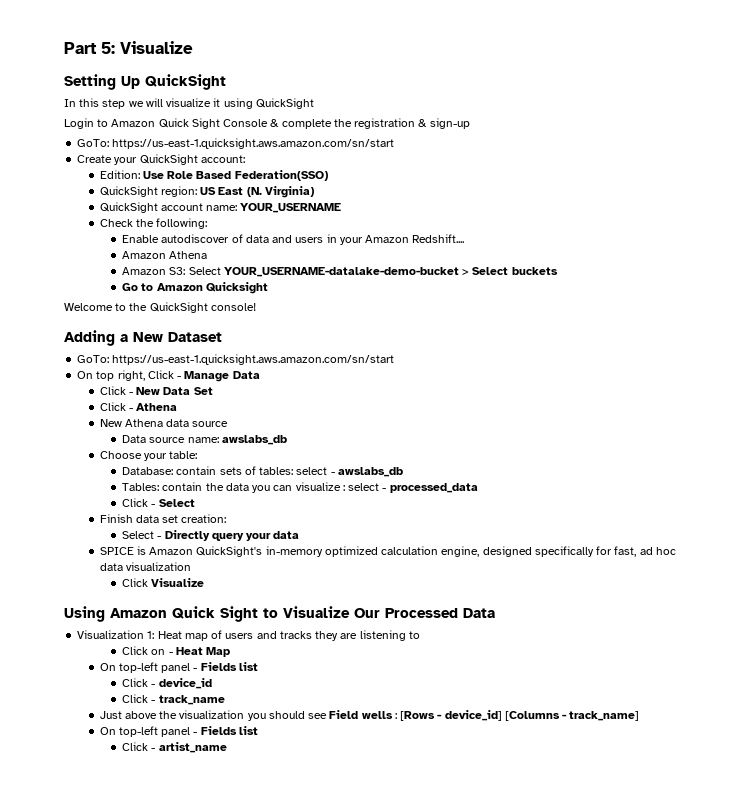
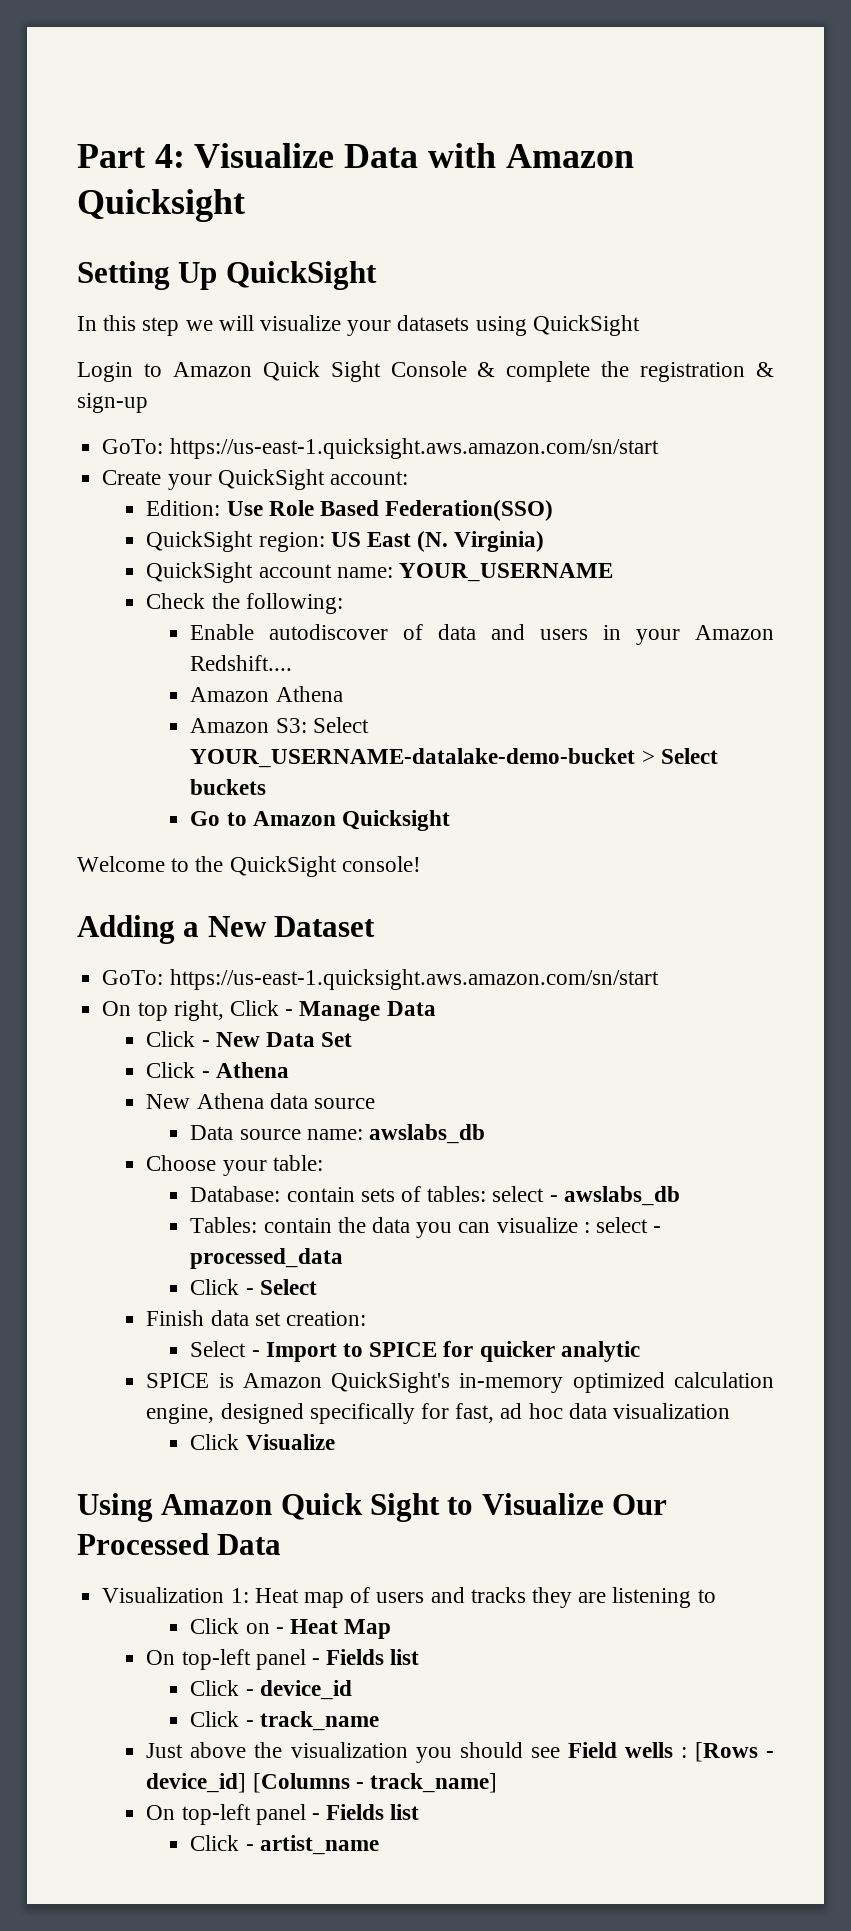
- Part 5: Visualize
+ Part 4: Visualize Data with Amazon Quicksight
- In this step we will visualize it using QuickSight
+ In this step we will visualize your datasets using QuickSight
- Select - Directly query your data
+ Select - Import to SPICE for quicker analytic

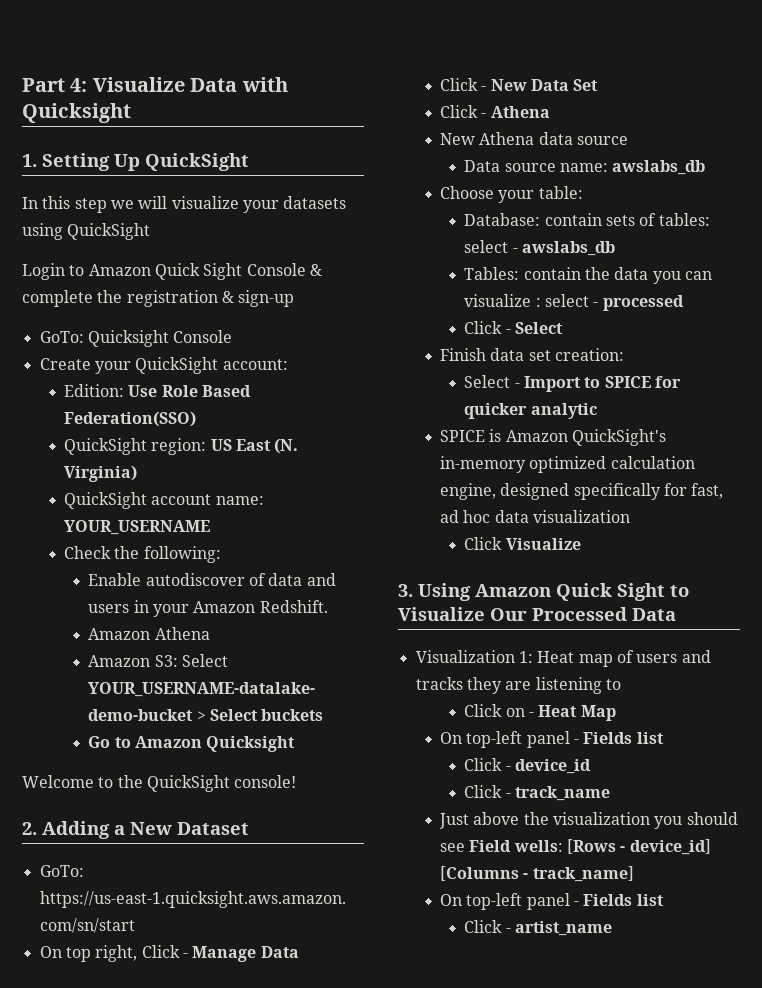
- Part 4: Visualize Data with Amazon Quicksight
- Setting Up QuickSight
+ Part 4: Visualize Data with Quicksight
+ 1. Setting Up QuickSight
  Login to Amazon Quick Sight Console & complete the registration & sign-up
- GoTo: https://us-east-1.quicksight.aws.amazon.com/sn/start
+ GoTo: Quicksight Console
- Enable autodiscover of data and users in your Amazon Redshift....
+ Enable autodiscover of data and users in your Amazon Redshift.
- Adding a New Dataset
+ 2. Adding a New Dataset
- Tables: contain the data you can visualize : select - processed_data
+ Tables: contain the data you can visualize : select - processed
- Using Amazon Quick Sight to Visualize Our Processed Data
+ 3. Using Amazon Quick Sight to Visualize Our Processed Data
- Just above the visualization you should see Field wells : [Rows - device_id] [Columns - track_name]
+ Just above the visualization you should see Field wells: [Rows - device_id] [Columns - track_name]

